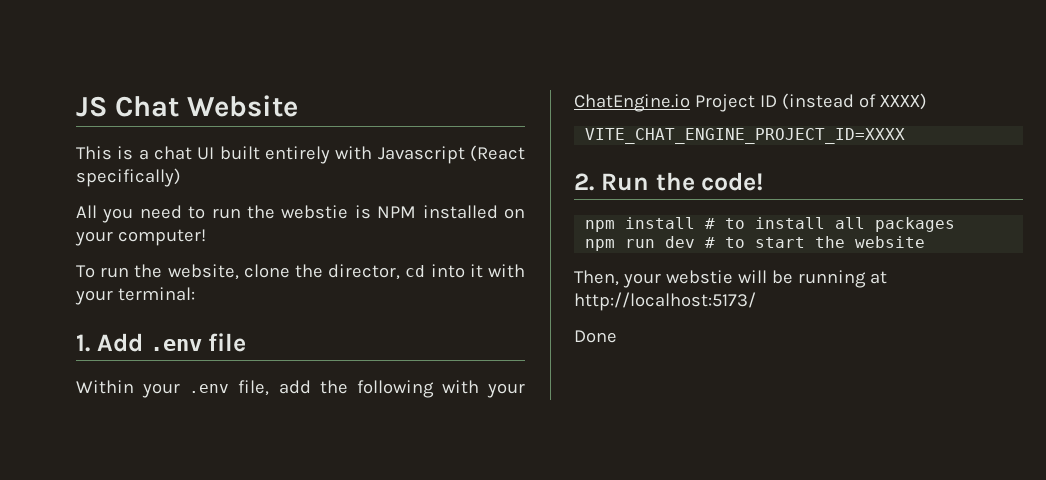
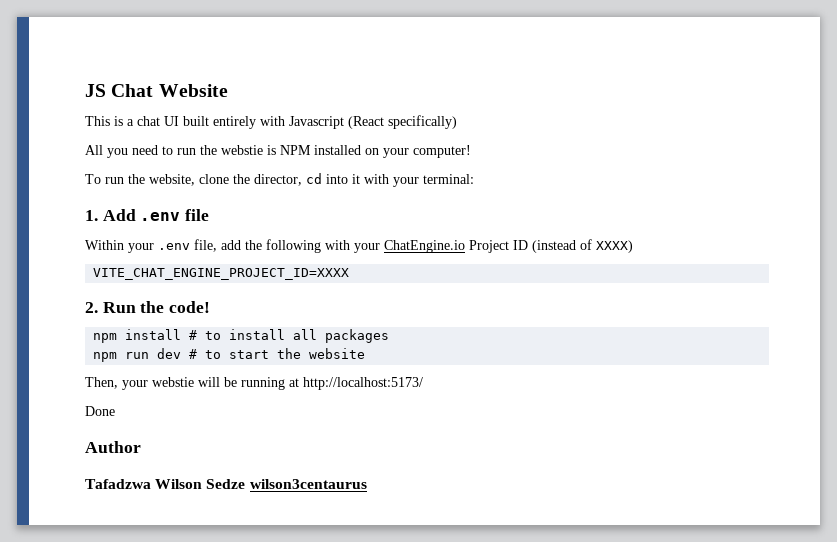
+ Author
+ Tafadzwa Wilson Sedze wilson3centaurus

